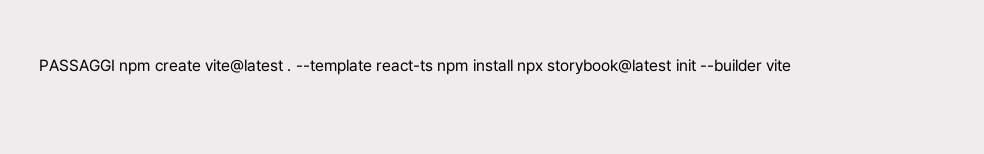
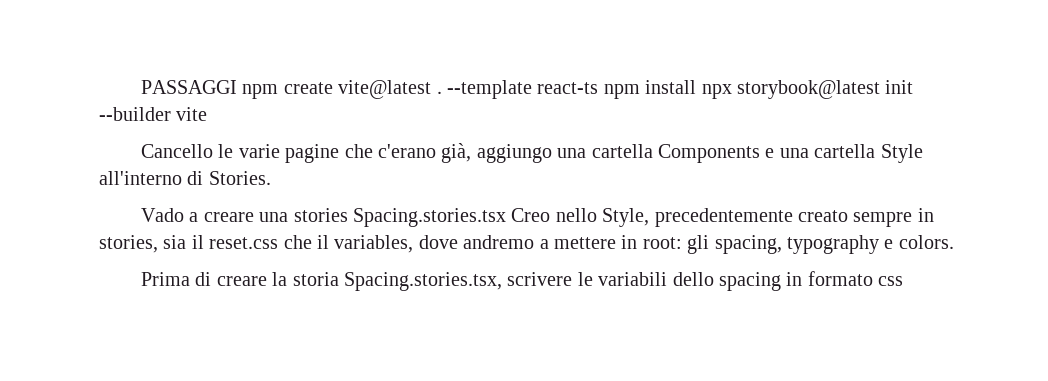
+ Cancello le varie pagine che c'erano già, aggiungo una cartella Components e una cartella Style all'interno di Stories.
+ Vado a creare una stories Spacing.stories.tsx Creo nello Style, precedentemente creato sempre in stories, sia il reset.css che il variables, dove andremo a mettere in root: gli spacing, typography e colors.
+ Prima di creare la storia Spacing.stories.tsx, scrivere le variabili dello spacing in formato css

